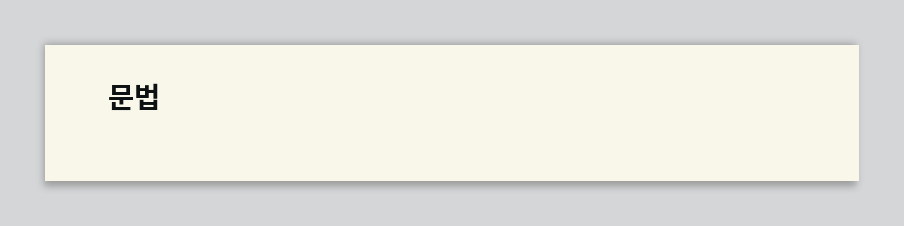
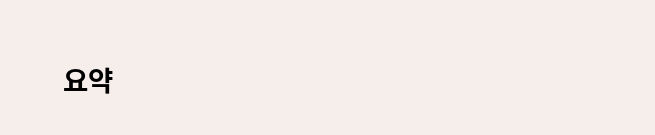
- 문법
+ 요약

